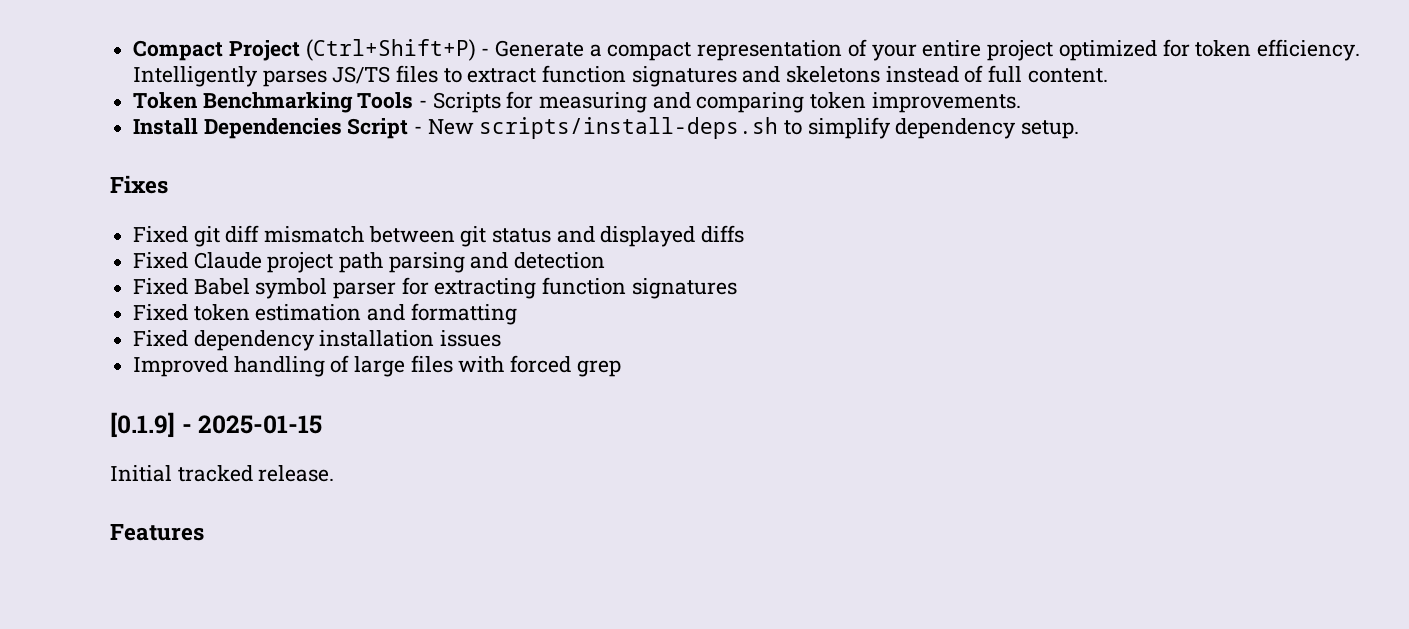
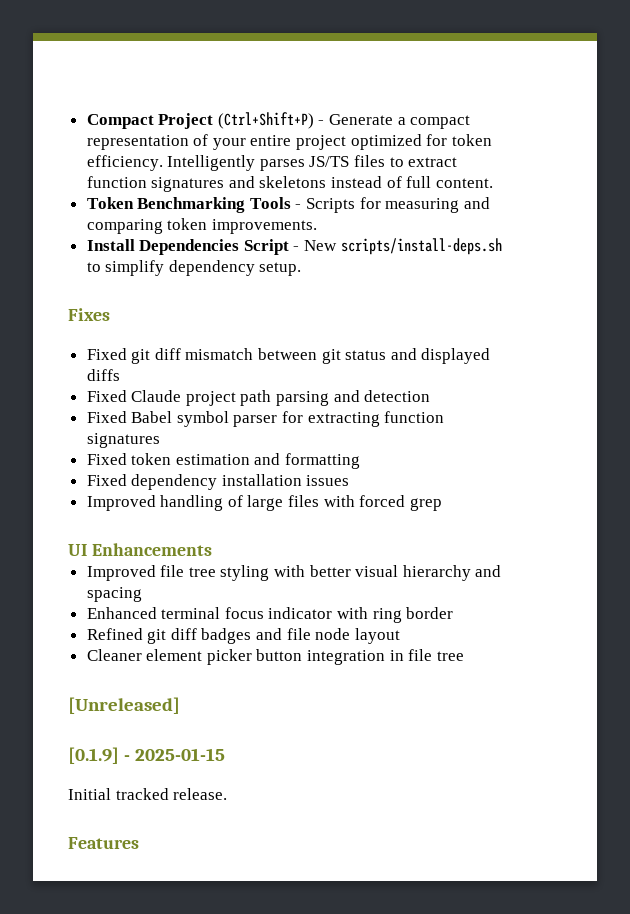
+ UI Enhancements
+ Improved file tree styling with better visual hierarchy and spacing
+ Enhanced terminal focus indicator with ring border
+ Refined git diff badges and file node layout
+ Cleaner element picker button integration in file tree
+ [Unreleased]

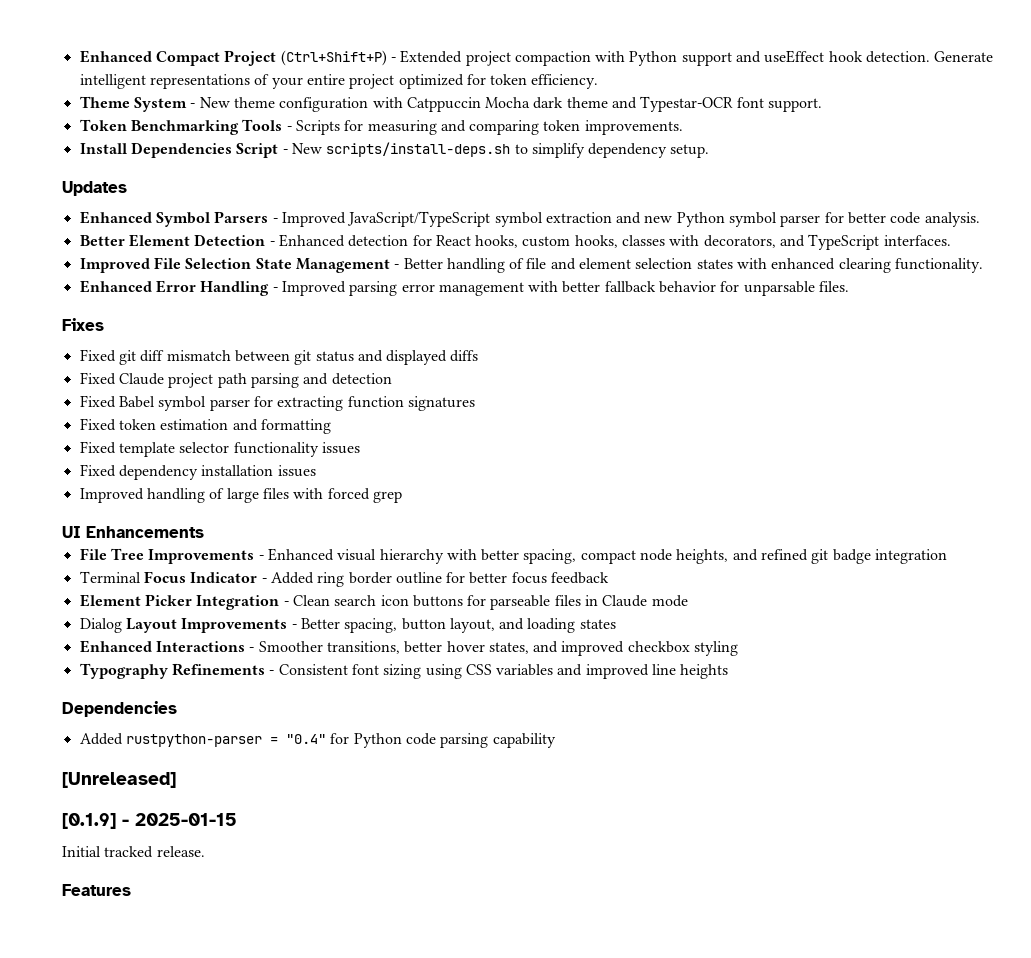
- Compact Project (Ctrl+Shift+P) - Generate a compact representation of your entire project optimized for token efficiency. Intelligently parses JS/TS files to extract function signatures and skeletons instead of full content.
+ Enhanced Compact Project (Ctrl+Shift+P) - Extended project compaction with Python support and useEffect hook detection. Generate intelligent representations of your entire project optimized for token efficiency.
+ Theme System - New theme configuration with Catppuccin Mocha dark theme and Typestar-OCR font support.
+ Updates
+ Enhanced Symbol Parsers - Improved JavaScript/TypeScript symbol extraction and new Python symbol parser for better code analysis.
+ Better Element Detection - Enhanced detection for React hooks, custom hooks, classes with decorators, and TypeScript interfaces.
+ Improved File Selection State Management - Better handling of file and element selection states with enhanced clearing functionality.
+ Enhanced Error Handling - Improved parsing error management with better fallback behavior for unparsable files.
+ Fixed template selector functionality issues
- Improved file tree styling with better visual hierarchy and spacing
- Enhanced terminal focus indicator with ring border
- Refined git diff badges and file node layout
- Cleaner element picker button integration in file tree
+ File Tree Improvements - Enhanced visual hierarchy with better spacing, compact node heights, and refined git badge integration
+ Terminal Focus Indicator - Added ring border outline for better focus feedback
+ Element Picker Integration - Clean search icon buttons for parseable files in Claude mode
+ Dialog Layout Improvements - Better spacing, button layout, and loading states
+ Enhanced Interactions - Smoother transitions, better hover states, and improved checkbox styling
+ Typography Refinements - Consistent font sizing using CSS variables and improved line heights
+ Dependencies
+ Added rustpython-parser = "0.4" for Python code parsing capability

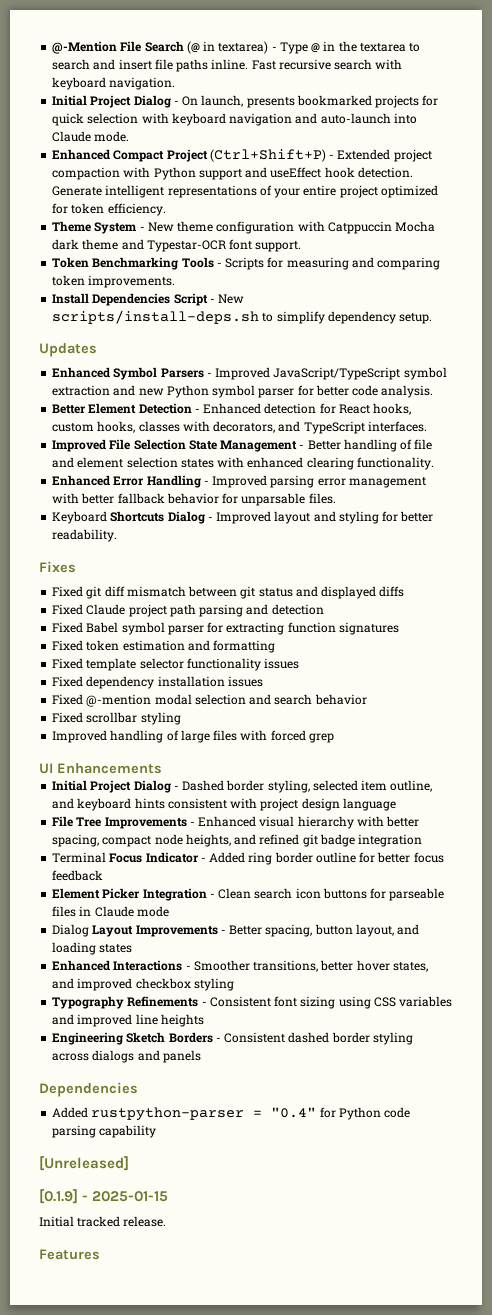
+ @-Mention File Search (@ in textarea) - Type @ in the textarea to search and insert file paths inline. Fast recursive search with keyboard navigation.
+ Initial Project Dialog - On launch, presents bookmarked projects for quick selection with keyboard navigation and auto-launch into Claude mode.
+ Keyboard Shortcuts Dialog - Improved layout and styling for better readability.
+ Fixed @-mention modal selection and search behavior
+ Fixed scrollbar styling
+ Initial Project Dialog - Dashed border styling, selected item outline, and keyboard hints consistent with project design language
+ Engineering Sketch Borders - Consistent dashed border styling across dialogs and panels

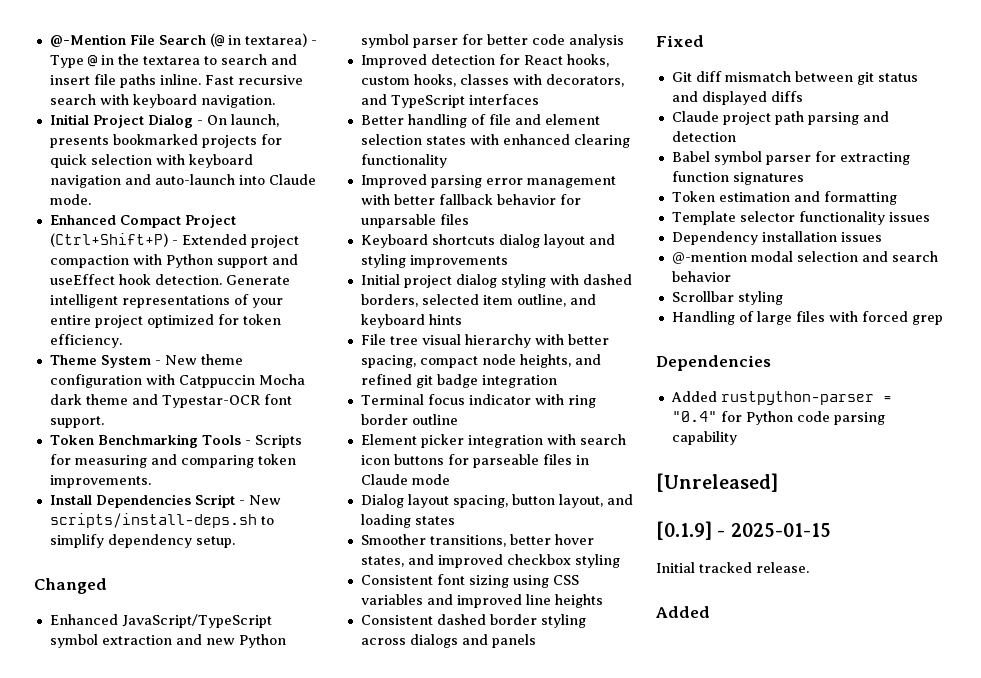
- Updates
- Enhanced Symbol Parsers - Improved JavaScript/TypeScript symbol extraction and new Python symbol parser for better code analysis.
- Better Element Detection - Enhanced detection for React hooks, custom hooks, classes with decorators, and TypeScript interfaces.
- Improved File Selection State Management - Better handling of file and element selection states with enhanced clearing functionality.
- Enhanced Error Handling - Improved parsing error management with better fallback behavior for unparsable files.
+ Changed
+ Enhanced JavaScript/TypeScript symbol extraction and new Python symbol parser for better code analysis
+ Improved detection for React hooks, custom hooks, classes with decorators, and TypeScript interfaces
+ Better handling of file and element selection states with enhanced clearing functionality
+ Improved parsing error management with better fallback behavior for unparsable files
- Keyboard Shortcuts Dialog - Improved layout and styling for better readability.
- Fixes
- Fixed git diff mismatch between git status and displayed diffs
- Fixed Claude project path parsing and detection
- Fixed Babel symbol parser for extracting function signatures
- Fixed token estimation and formatting
- Fixed template selector functionality issues
- Fixed dependency installation issues
- Fixed @-mention modal selection and search behavior
- Fixed scrollbar styling
- Improved handling of large files with forced grep
- UI Enhancements
- Initial Project Dialog - Dashed border styling, selected item outline, and keyboard hints consistent with project design language
- File Tree Improvements - Enhanced visual hierarchy with better spacing, compact node heights, and refined git badge integration
+ Keyboard shortcuts dialog layout and styling improvements
+ Initial project dialog styling with dashed borders, selected item outline, and keyboard hints
+ File tree visual hierarchy with better spacing, compact node heights, and refined git badge integration
- Terminal Focus Indicator - Added ring border outline for better focus feedback
- Element Picker Integration - Clean search icon buttons for parseable files in Claude mode
+ Terminal focus indicator with ring border outline
+ Element picker integration with search icon buttons for parseable files in Claude mode
- Dialog Layout Improvements - Better spacing, button layout, and loading states
+ Dialog layout spacing, button layout, and loading states
- Enhanced Interactions - Smoother transitions, better hover states, and improved checkbox styling
+ Smoother transitions, better hover states, and improved checkbox styling
- Typography Refinements - Consistent font sizing using CSS variables and improved line heights
+ Consistent font sizing using CSS variables and improved line heights
- Engineering Sketch Borders - Consistent dashed border styling across dialogs and panels
+ Consistent dashed border styling across dialogs and panels
+ Fixed
+ Git diff mismatch between git status and displayed diffs
+ Claude project path parsing and detection
+ Babel symbol parser for extracting function signatures
+ Token estimation and formatting
+ Template selector functionality issues
+ Dependency installation issues
+ @-mention modal selection and search behavior
+ Scrollbar styling
+ Handling of large files with forced grep
  Initial tracked release.
- Features
+ Added

